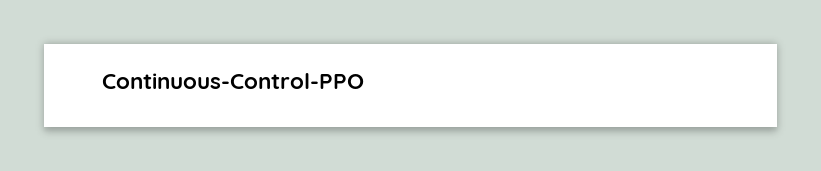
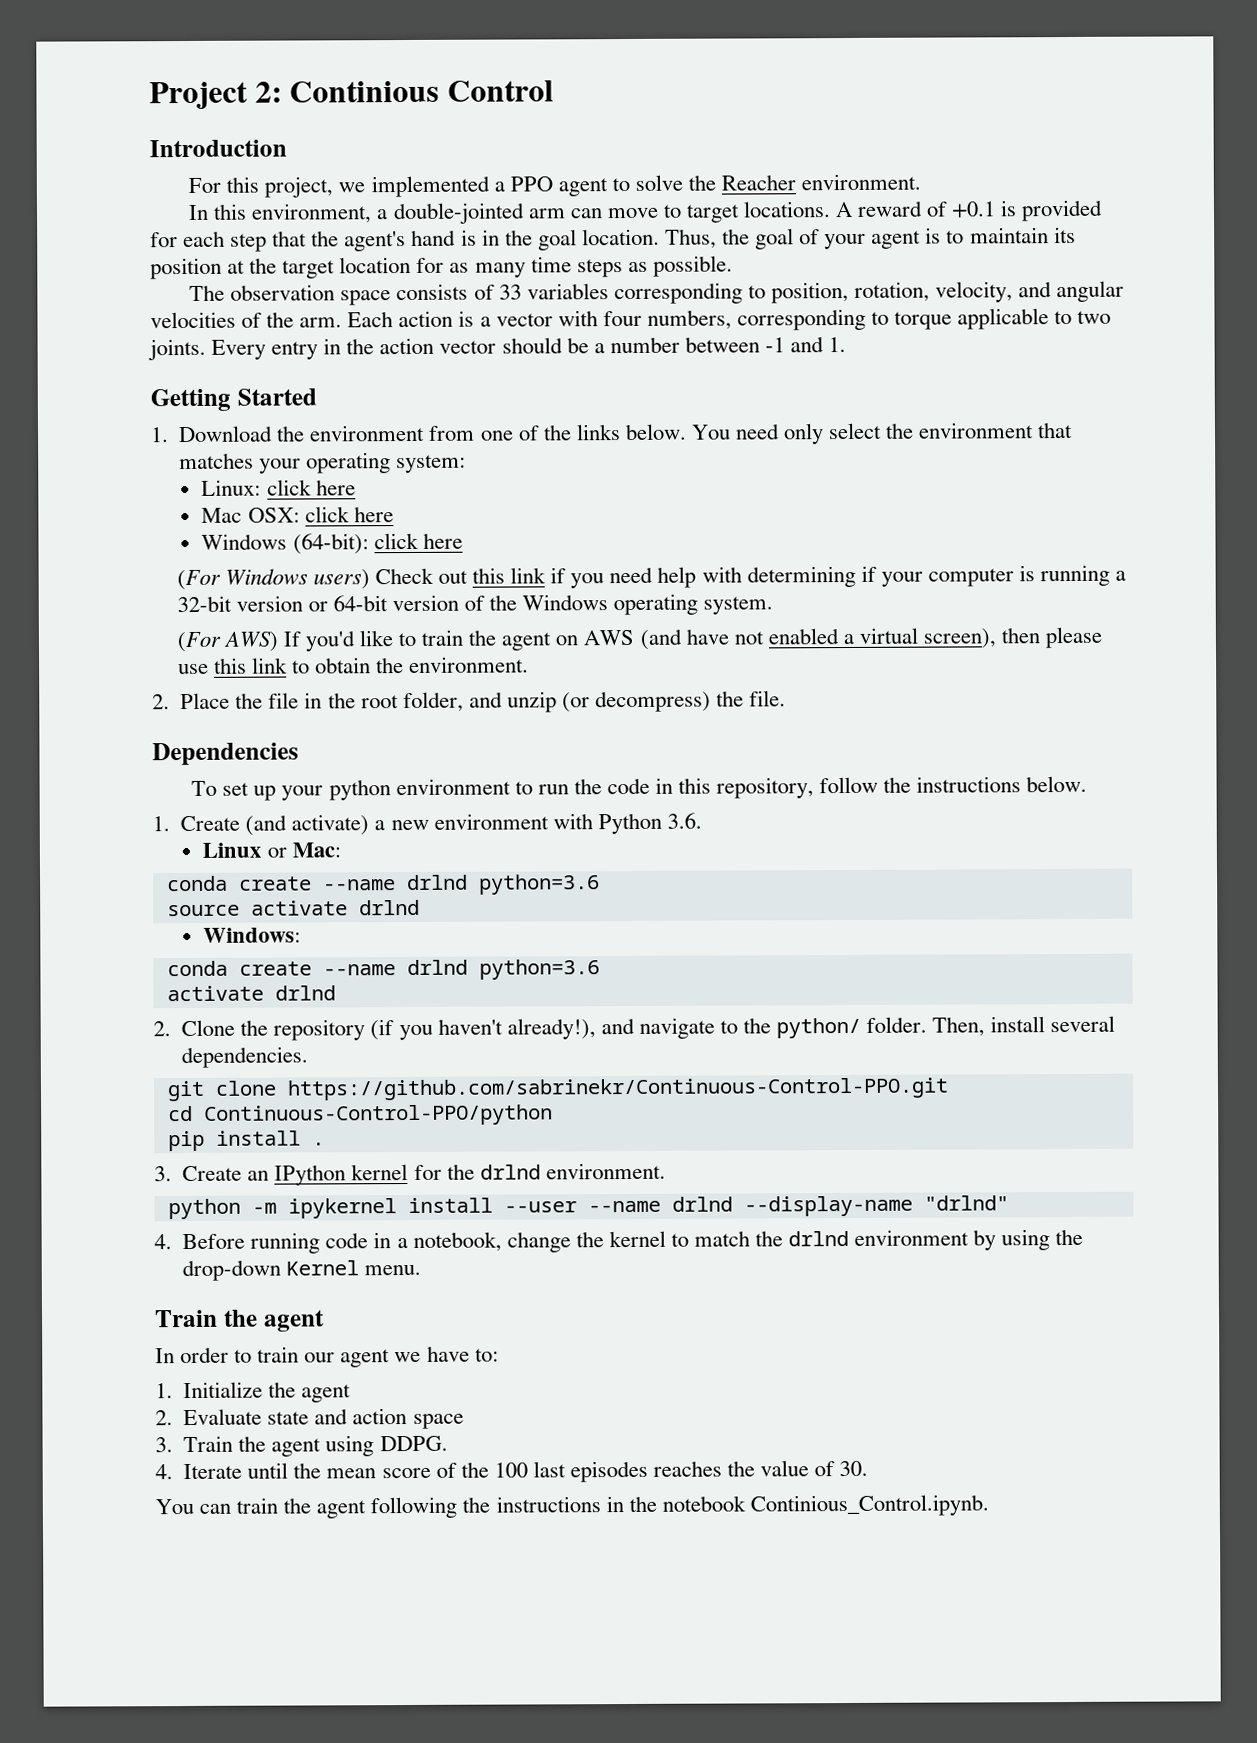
- Continuous-Control-PPO
+ Project 2: Continious Control
+ Introduction
+ For this project, we implemented a PPO agent to solve the Reacher environment.
+ In this environment, a double-jointed arm can move to target locations. A reward of +0.1 is provided for each step that the agent's hand is in the goal location. Thus, the goal of your agent is to maintain its position at the target location for as many time steps as possible.
+ The observation space consists of 33 variables corresponding to position, rotation, velocity, and angular velocities of the arm. Each action is a vector with four numbers, corresponding to torque applicable to two joints. Every entry in the action vector should be a number between -1 and 1.
+ Getting Started
+ 1. Download the environment from one of the links below. You need only select the environment that matches your operating system:
+ Linux: click here
+ Mac OSX: click here
+ Windows (64-bit): click here
+ (For Windows users) Check out this link if you need help with determining if your computer is running a 32-bit version or 64-bit version of the Windows operating system.
+ (For AWS) If you'd like to train the agent on AWS (and have not enabled a virtual screen), then please use this link to obtain the environment.
+ 2. Place the file in the root folder, and unzip (or decompress) the file.
+ Dependencies
+ To set up your python environment to run the code in this repository, follow the instructions below.
+ 1. Create (and activate) a new environment with Python 3.6.
+ Linux or Mac:
+ conda create --name drlnd python=3.6
+ source activate drlnd
+ Windows:
+ conda create --name drlnd python=3.6
+ activate drlnd
+ 2. Clone the repository (if you haven't already!), and navigate to the python/ folder. Then, install several dependencies.
+ git clone https://github.com/sabrinekr/Continuous-Control-PPO.git
+ cd Continuous-Control-PPO/python
+ pip install .
+ 3. Create an IPython kernel for the drlnd environment.
+ python -m ipykernel install --user --name drlnd --display-name "drlnd"
+ 4. Before running code in a notebook, change the kernel to match the drlnd environment by using the drop-down Kernel menu.
+ Train the agent
+ In order to train our agent we have to:
+ 1. Initialize the agent
+ 2. Evaluate state and action space
+ 3. Train the agent using DDPG.
+ 4. Iterate until the mean score of the 100 last episodes reaches the value of 30.
+ You can train the agent following the instructions in the notebook Continious_Control.ipynb.

